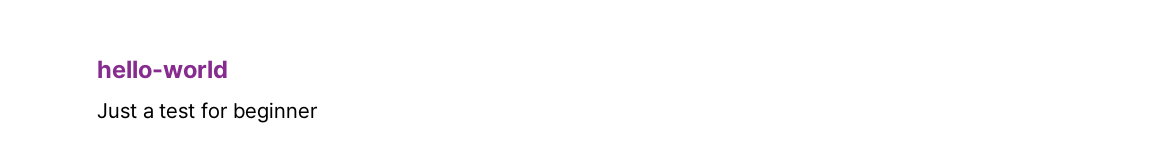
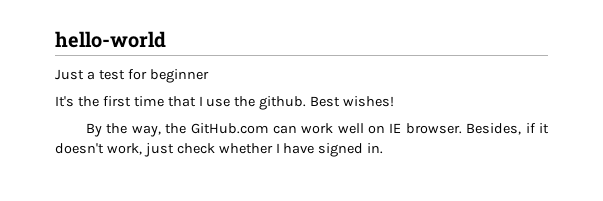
+ It's the first time that I use the github. Best wishes!
+ By the way, the GitHub.com can work well on IE browser. Besides, if it doesn't work, just check whether I have signed in.

